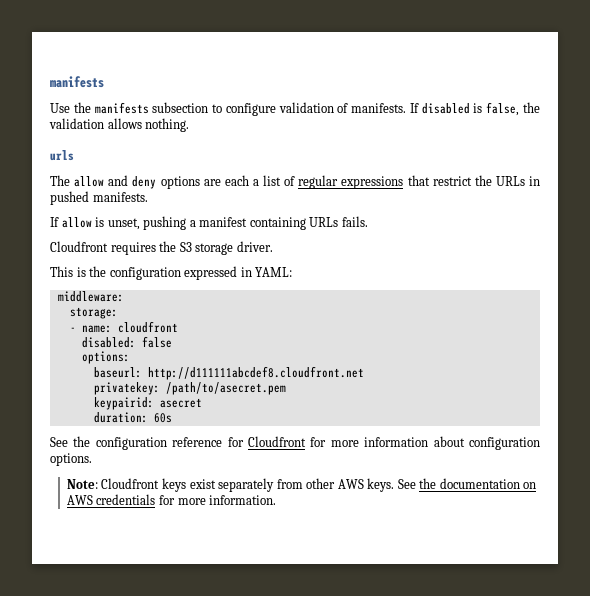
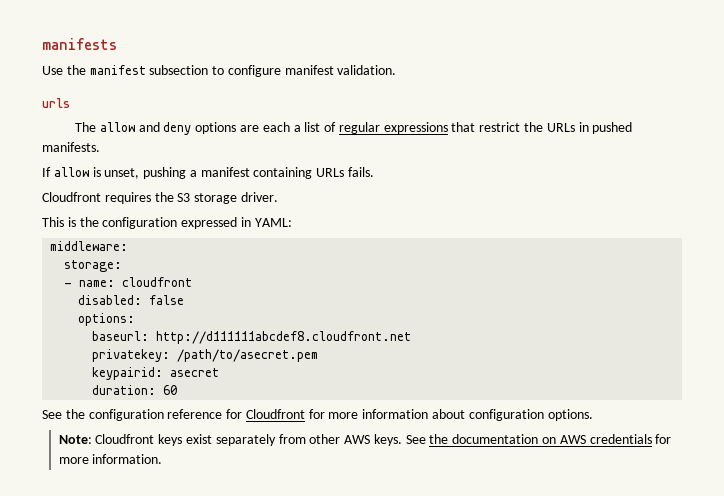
- Use the manifests subsection to configure validation of manifests. If disabled is false, the validation allows nothing.
+ Use the manifest subsection to configure manifest validation.
- duration: 60s
+ duration: 60

